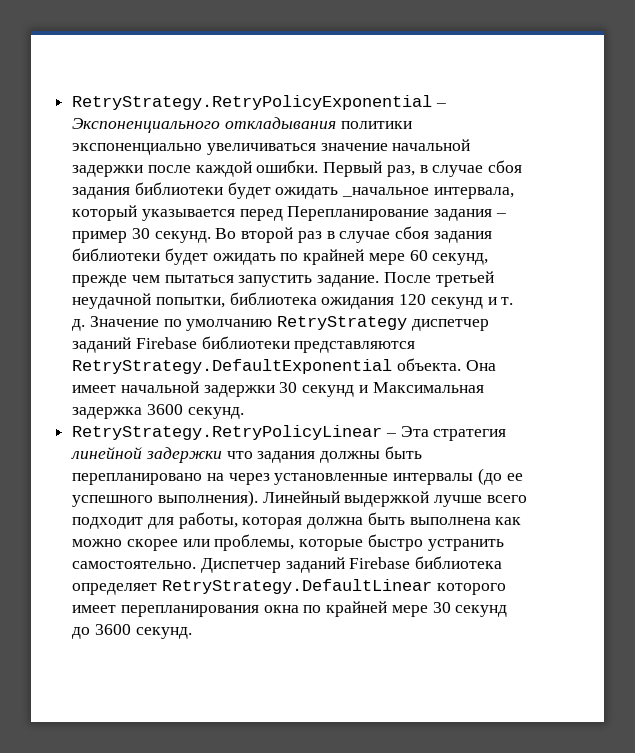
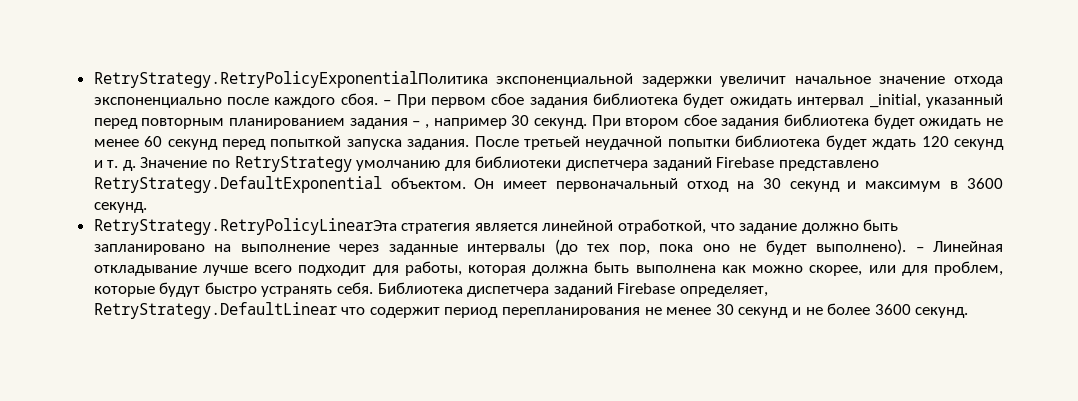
- RetryStrategy.RetryPolicyExponential – Экспоненциального откладывания политики экспоненциально увеличиваться значение начальной задержки после каждой ошибки. Первый раз, в случае сбоя задания библиотеки будет ожидать _начальное интервала, который указывается перед Перепланирование задания – пример 30 секунд. Во второй раз в случае сбоя задания библиотеки будет ожидать по крайней мере 60 секунд, прежде чем пытаться запустить задание. После третьей неудачной попытки, библиотека ожидания 120 секунд и т. д.
+ RetryStrategy.RetryPolicyExponentialПолитика экспоненциальной задержки увеличит начальное значение отхода экспоненциально после каждого сбоя. – При первом сбое задания библиотека будет ожидать интервал _initial, указанный перед повторным планированием задания – , например 30 секунд. При втором сбое задания библиотека будет ожидать не менее 60 секунд перед попыткой запуска задания. После третьей неудачной попытки библиотека будет ждать 120 секунд и т. д.
- Значение по умолчанию RetryStrategy диспетчер заданий Firebase библиотеки представляются RetryStrategy.DefaultExponential объекта. Она имеет начальной задержки 30 секунд и Максимальная задержка 3600 секунд.
+ Значение по RetryStrategy умолчанию для библиотеки диспетчера заданий Firebase представлено RetryStrategy.DefaultExponential объектом. Он имеет первоначальный отход на 30 секунд и максимум в 3600 секунд.
- RetryStrategy.RetryPolicyLinear – Эта стратегия линейной задержки что задания должны быть перепланировано на через установленные интервалы (до ее успешного выполнения). Линейный выдержкой лучше всего подходит для работы, которая должна быть выполнена как можно скорее или проблемы, которые быстро устранить самостоятельно. Диспетчер заданий Firebase библиотека определяет RetryStrategy.DefaultLinear которого имеет перепланирования окна по крайней мере 30 секунд до 3600 секунд.
+ RetryStrategy.RetryPolicyLinearЭта стратегия является линейной отработкой, что задание должно быть запланировано на выполнение через заданные интервалы (до тех пор, пока оно не будет выполнено). – Линейная откладывание лучше всего подходит для работы, которая должна быть выполнена как можно скорее, или для проблем, которые будут быстро устранять себя. Библиотека диспетчера заданий Firebase определяет, RetryStrategy.DefaultLinear что содержит период перепланирования не менее 30 секунд и не более 3600 секунд.

